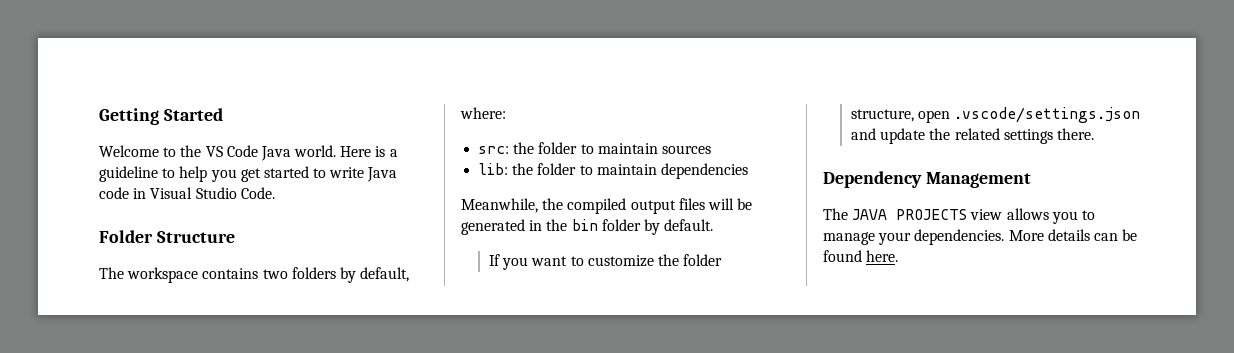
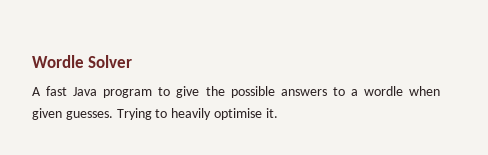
- Getting Started
- Welcome to the VS Code Java world. Here is a guideline to help you get started to write Java code in Visual Studio Code.
- Folder Structure
- The workspace contains two folders by default, where:
- src: the folder to maintain sources
- lib: the folder to maintain dependencies
- Meanwhile, the compiled output files will be generated in the bin folder by default.
- If you want to customize the folder structure, open .vscode/settings.json and update the related settings there.
- Dependency Management
- The JAVA PROJECTS view allows you to manage your dependencies. More details can be found here.
+ Wordle Solver
+ A fast Java program to give the possible answers to a wordle when given guesses. Trying to heavily optimise it.

